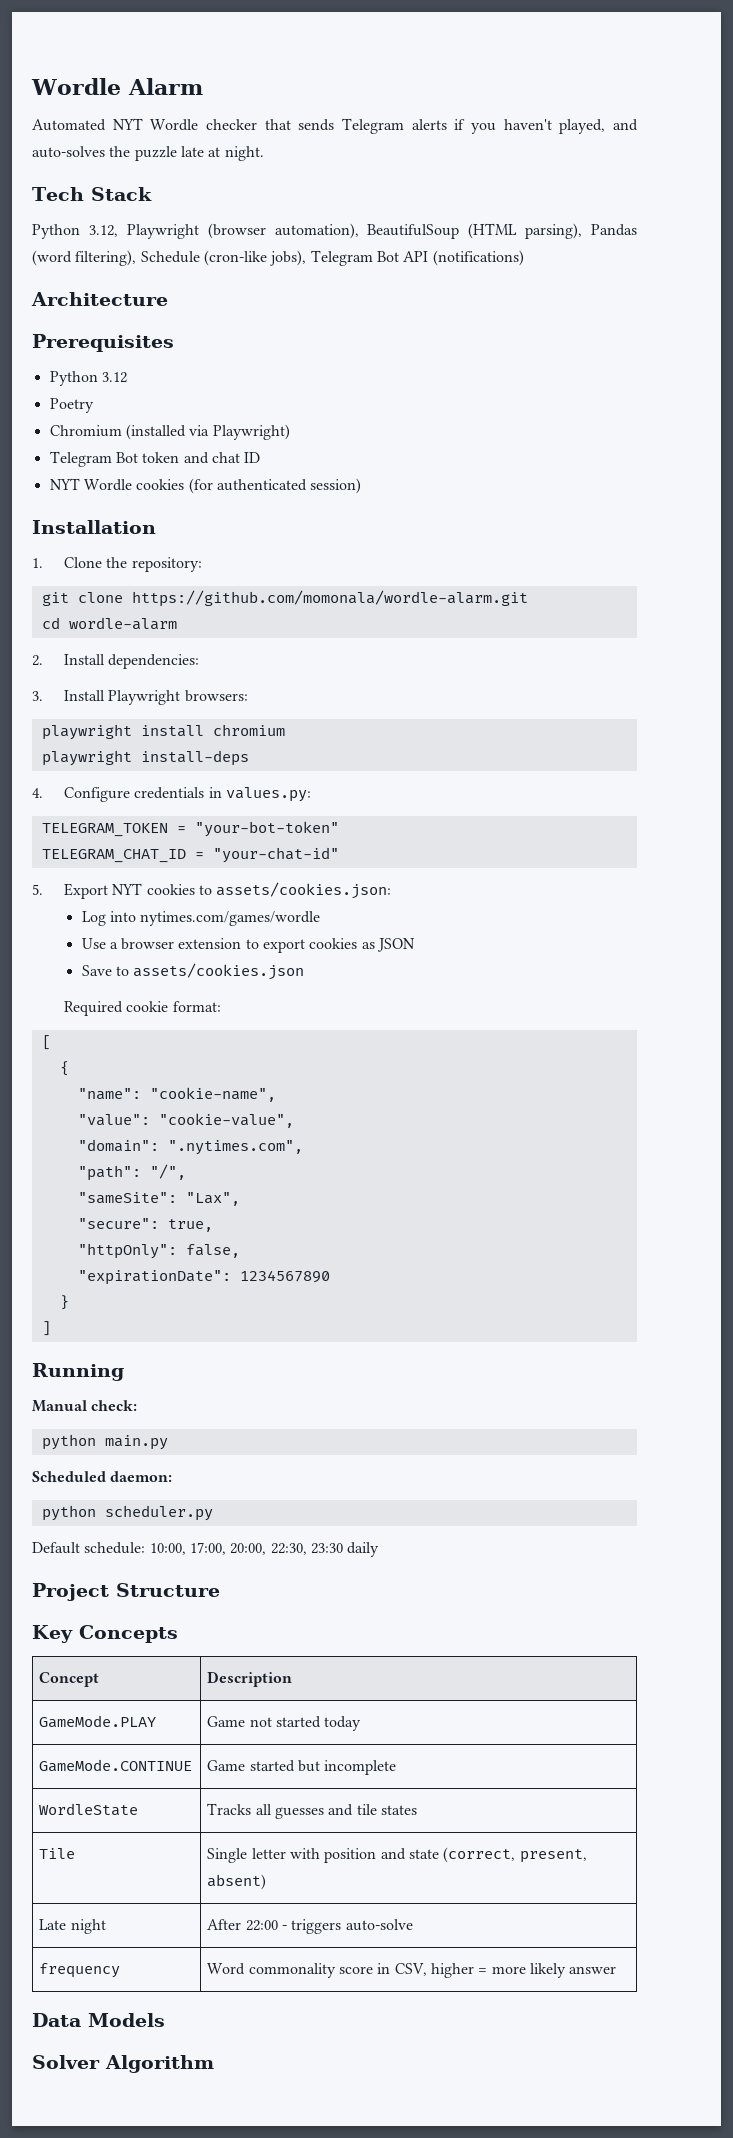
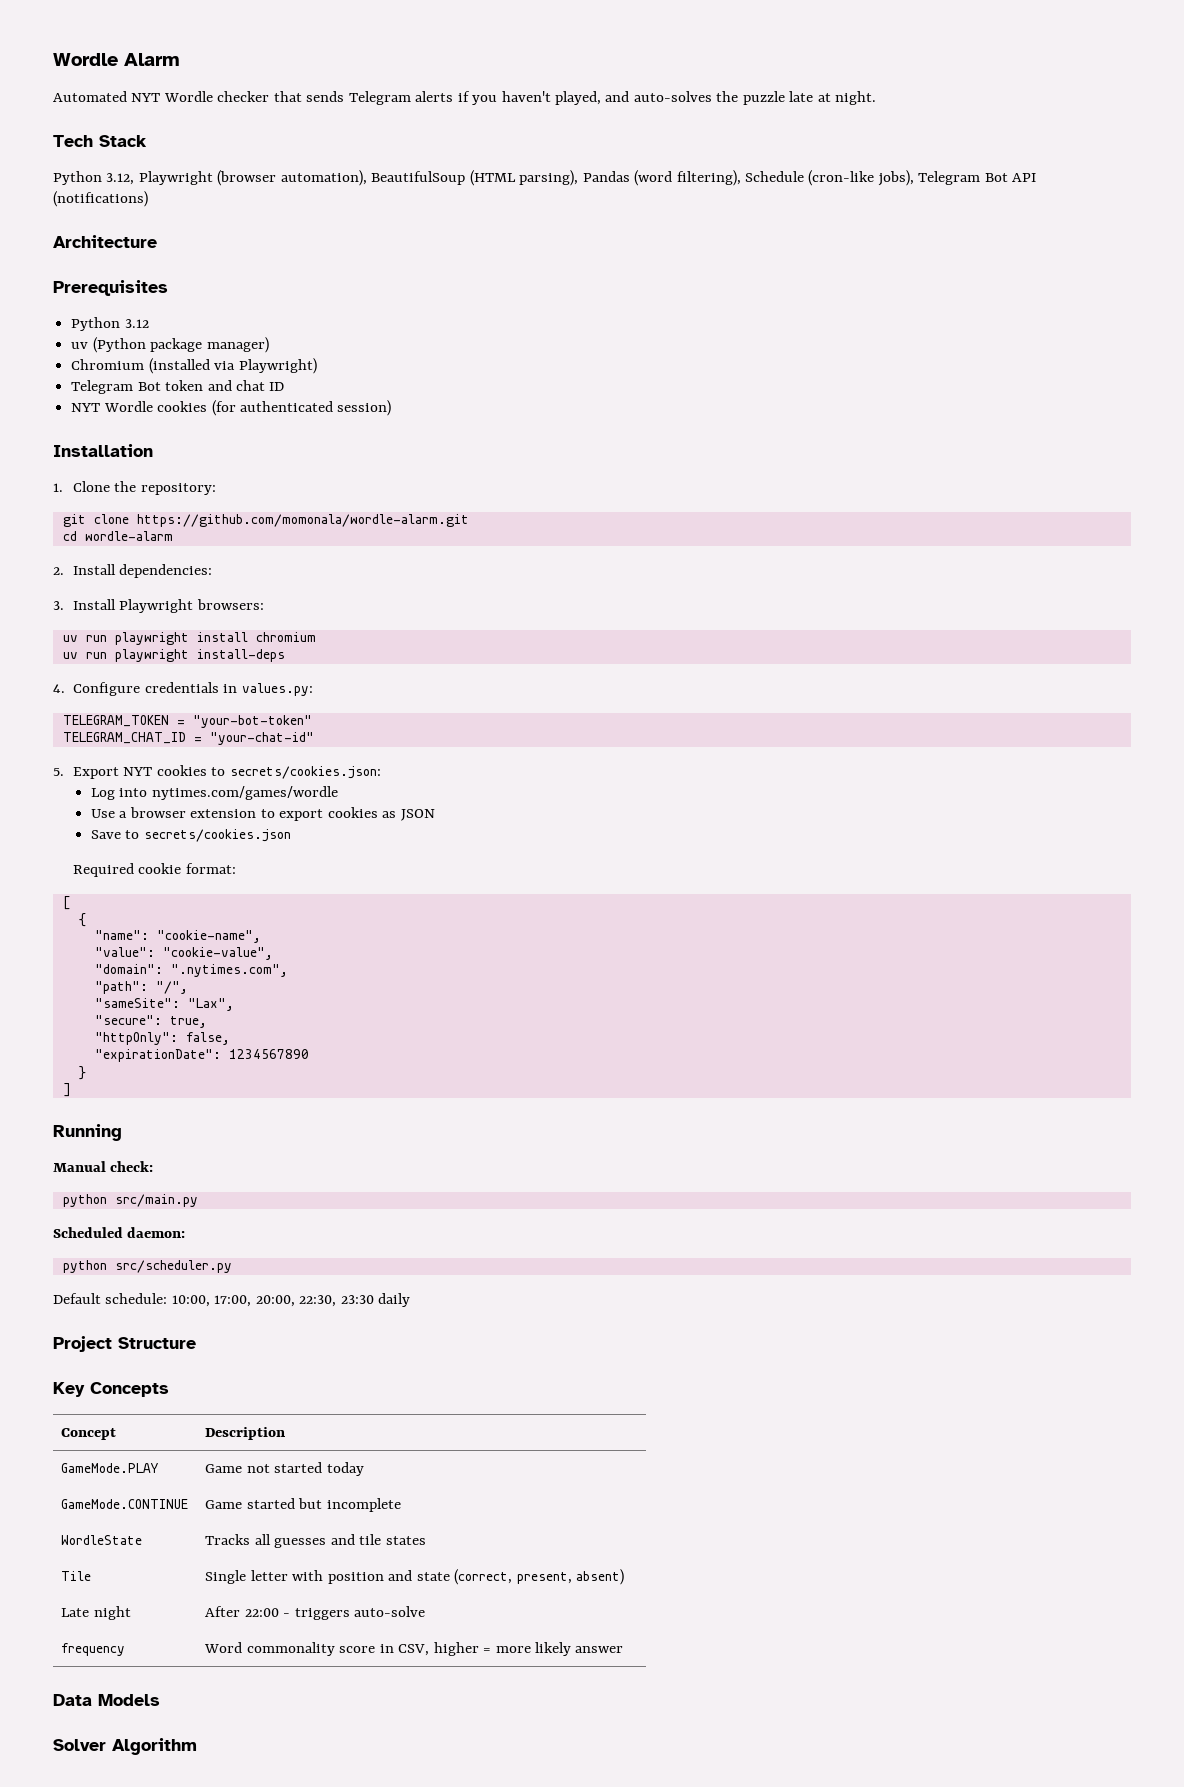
- Poetry
+ uv (Python package manager)
- playwright install chromium
+ uv run playwright install chromium
- playwright install-deps
+ uv run playwright install-deps
- 5. Export NYT cookies to assets/cookies.json:
+ 5. Export NYT cookies to secrets/cookies.json:
- Save to assets/cookies.json
+ Save to secrets/cookies.json
- python main.py
+ python src/main.py
- python scheduler.py
+ python src/scheduler.py

